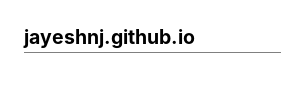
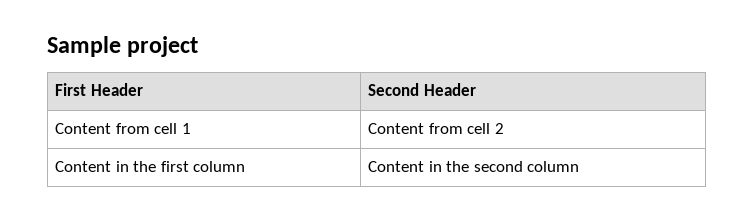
- jayeshnj.github.io
+ Sample project
+ First Header | Second Header
+ Content from cell 1 | Content from cell 2
+ Content in the first column | Content in the second column

